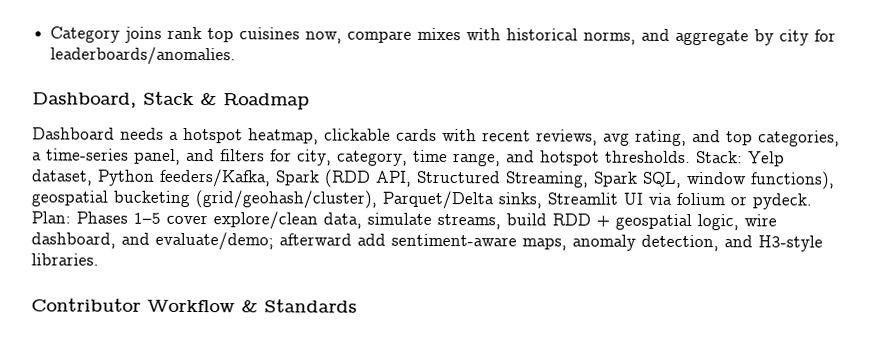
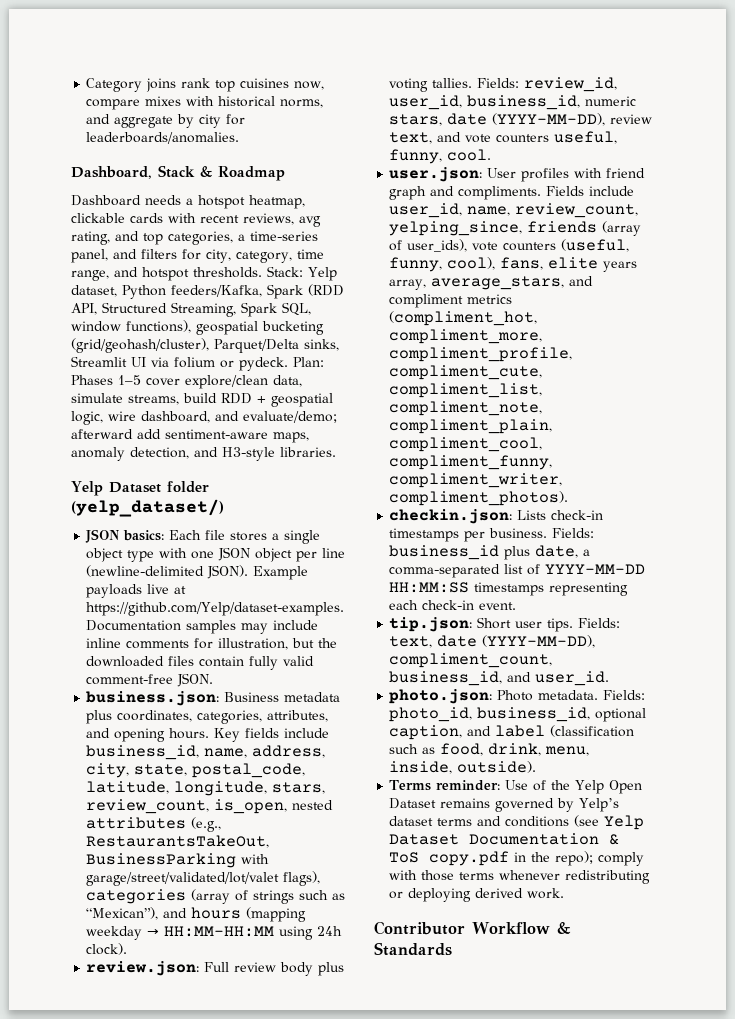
+ Yelp Dataset folder (yelp_dataset/)
+ JSON basics: Each file stores a single object type with one JSON object per line (newline-delimited JSON). Example payloads live at https://github.com/Yelp/dataset-examples. Documentation samples may include inline comments for illustration, but the downloaded files contain fully valid comment-free JSON.
+ business.json: Business metadata plus coordinates, categories, attributes, and opening hours. Key fields include business_id, name, address, city, state, postal_code, latitude, longitude, stars, review_count, is_open, nested attributes (e.g., RestaurantsTakeOut, BusinessParking with garage/street/validated/lot/valet flags), categories (array of strings such as “Mexican”), and hours (mapping weekday → HH:MM-HH:MM using 24h clock).
+ review.json: Full review body plus voting tallies. Fields: review_id, user_id, business_id, numeric stars, date (YYYY-MM-DD), review text, and vote counters useful, funny, cool.
+ user.json: User profiles with friend graph and compliments. Fields include user_id, name, review_count, yelping_since, friends (array of user_ids), vote counters (useful, funny, cool), fans, elite years array, average_stars, and compliment metrics (compliment_hot, compliment_more, compliment_profile, compliment_cute, compliment_list, compliment_note, compliment_plain, compliment_cool, compliment_funny, compliment_writer, compliment_photos).
+ checkin.json: Lists check-in timestamps per business. Fields: business_id plus date, a comma-separated list of YYYY-MM-DD HH:MM:SS timestamps representing each check-in event.
+ tip.json: Short user tips. Fields: text, date (YYYY-MM-DD), compliment_count, business_id, and user_id.
+ photo.json: Photo metadata. Fields: photo_id, business_id, optional caption, and label (classification such as food, drink, menu, inside, outside).
+ Terms reminder: Use of the Yelp Open Dataset remains governed by Yelp’s dataset terms and conditions (see Yelp Dataset Documentation & ToS copy.pdf in the repo); comply with those terms whenever redistributing or deploying derived work.

